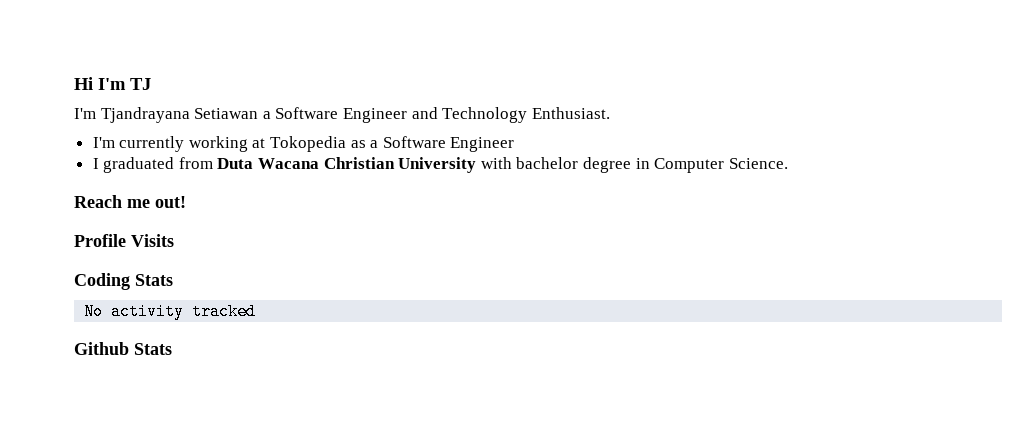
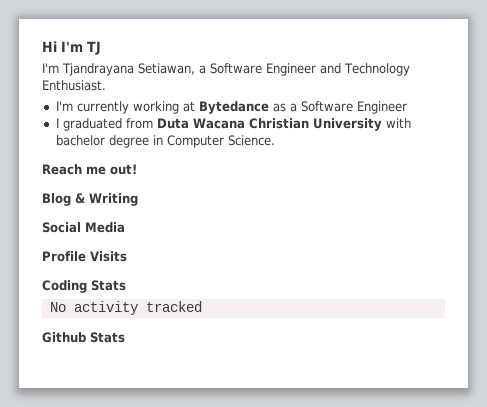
- I'm Tjandrayana Setiawan a Software Engineer and Technology Enthusiast.
+ I'm Tjandrayana Setiawan, a Software Engineer and Technology Enthusiast.
- I'm currently working at Tokopedia as a Software Engineer
+ I'm currently working at Bytedance as a Software Engineer
+ Blog & Writing
+ Social Media

